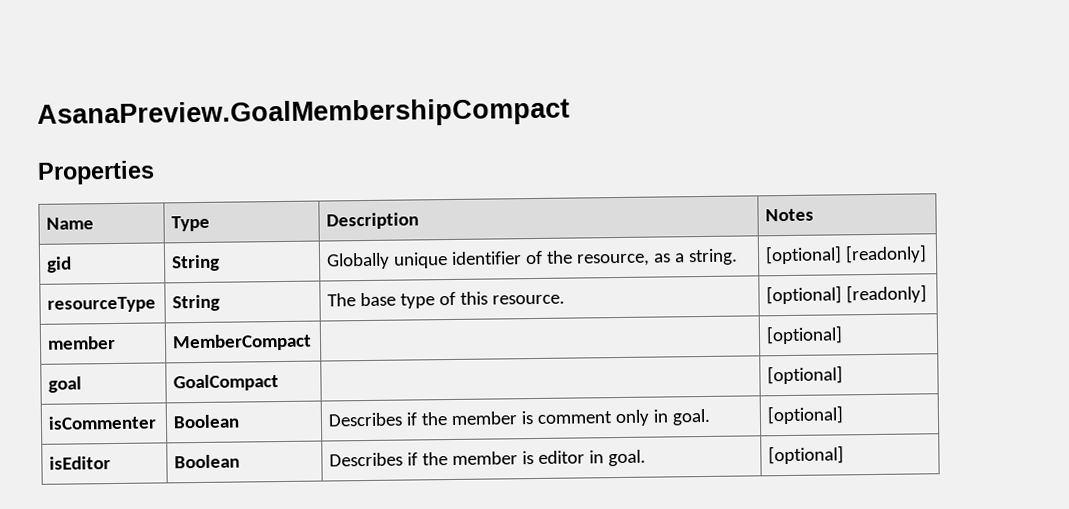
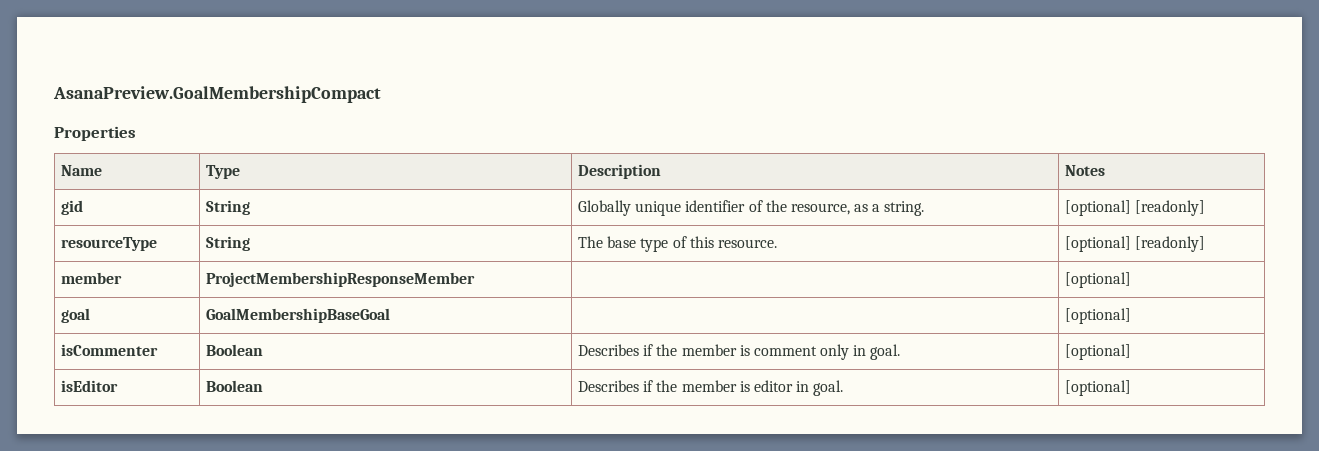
- member | MemberCompact | | [optional]
+ member | ProjectMembershipResponseMember | | [optional]
- goal | GoalCompact | | [optional]
+ goal | GoalMembershipBaseGoal | | [optional]

